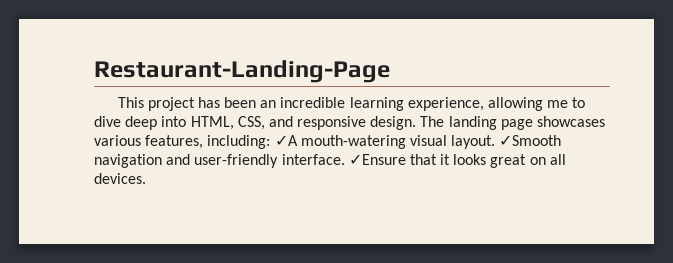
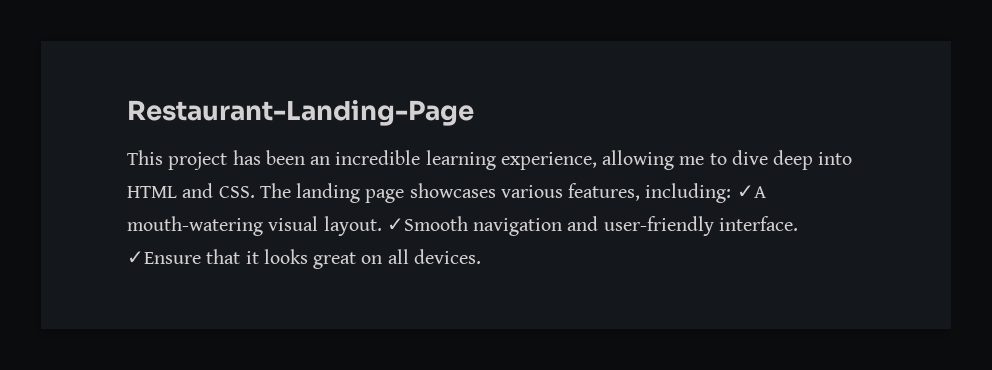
- This project has been an incredible learning experience, allowing me to dive deep into HTML, CSS, and responsive design. The landing page showcases various features, including: ✓A mouth-watering visual layout.
+ This project has been an incredible learning experience, allowing me to dive deep into HTML and CSS. The landing page showcases various features, including: ✓A mouth-watering visual layout.

